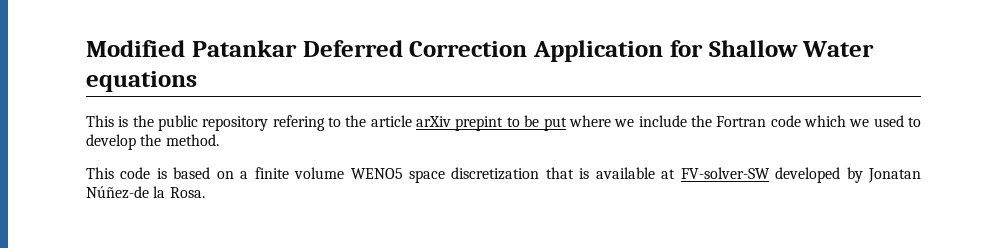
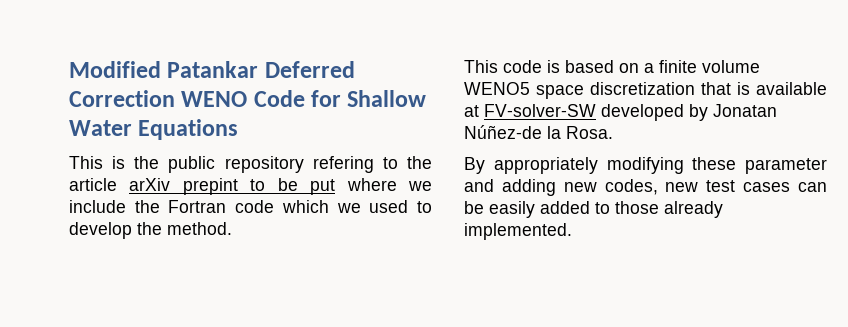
- Modified Patankar Deferred Correction Application for Shallow Water equations
+ Modified Patankar Deferred Correction WENO Code for Shallow Water Equations
+ By appropriately modifying these parameter and adding new codes, new test cases can be easily added to those already implemented.

